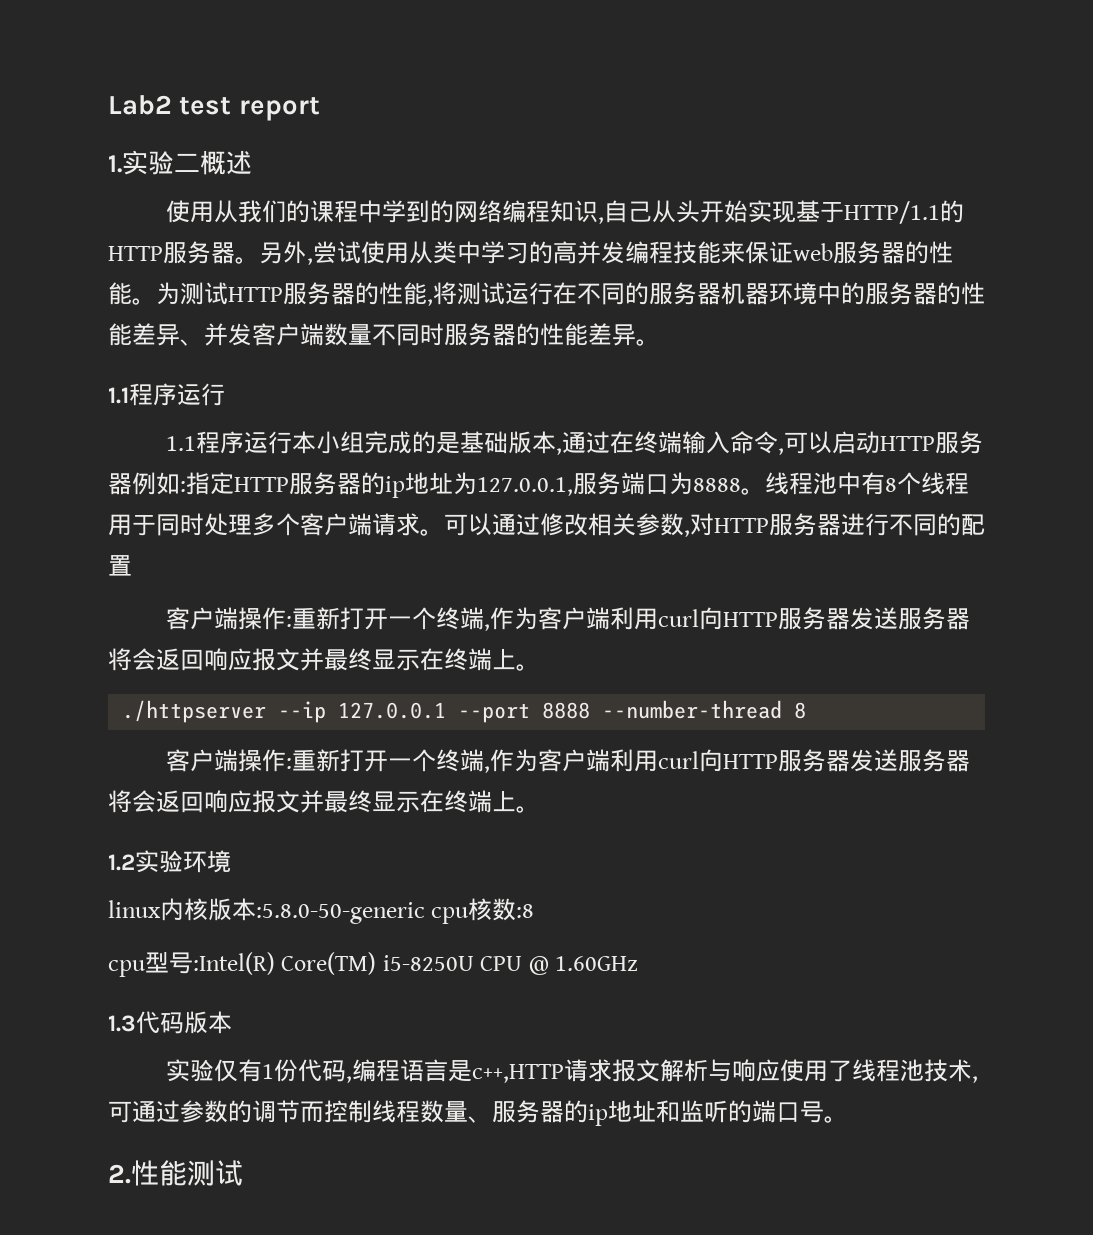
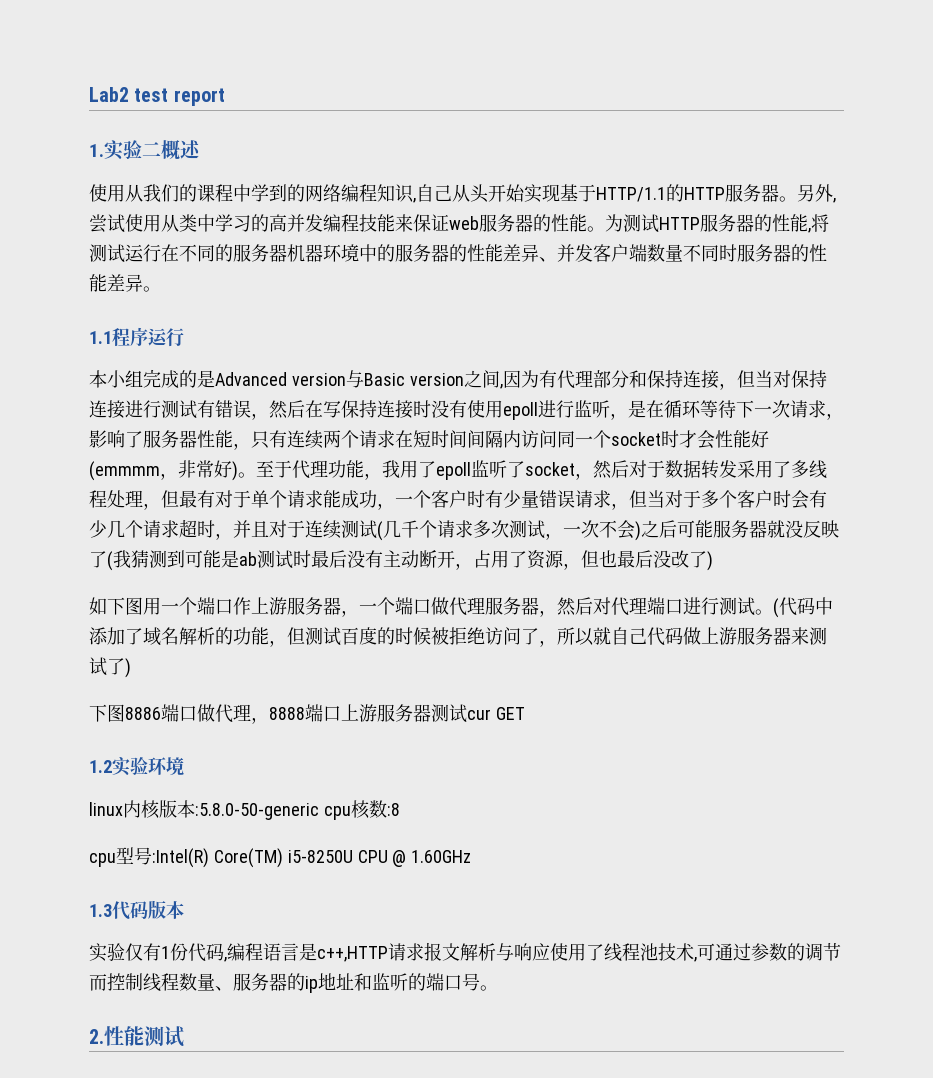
- 1.1程序运行本小组完成的是基础版本,通过在终端输入命令,可以启动HTTP服务器例如:指定HTTP服务器的ip地址为127.0.0.1,服务端口为8888。线程池中有8个线程用于同时处理多个客户端请求。可以通过修改相关参数,对HTTP服务器进行不同的配置
- 客户端操作:重新打开一个终端,作为客户端利用curl向HTTP服务器发送服务器将会返回响应报文并最终显示在终端上。
- ./httpserver --ip 127.0.0.1 --port 8888 --number-thread 8
- 客户端操作:重新打开一个终端,作为客户端利用curl向HTTP服务器发送服务器将会返回响应报文并最终显示在终端上。
+ 本小组完成的是Advanced version与Basic version之间,因为有代理部分和保持连接，但当对保持连接进行测试有错误，然后在写保持连接时没有使用epoll进行监听，是在循环等待下一次请求，影响了服务器性能，只有连续两个请求在短时间间隔内访问同一个socket时才会性能好(emmmm，非常好)。至于代理功能，我用了epoll监听了socket，然后对于数据转发采用了多线程处理，但最有对于单个请求能成功，一个客户时有少量错误请求，但当对于多个客户时会有少几个请求超时，并且对于连续测试(几千个请求多次测试，一次不会)之后可能服务器就没反映了(我猜测到可能是ab测试时最后没有主动断开，占用了资源，但也最后没改了)
+ 如下图用一个端口作上游服务器，一个端口做代理服务器，然后对代理端口进行测试。(代码中添加了域名解析的功能，但测试百度的时候被拒绝访问了，所以就自己代码做上游服务器来测试了)
+ 下图8886端口做代理，8888端口上游服务器测试cur GET

